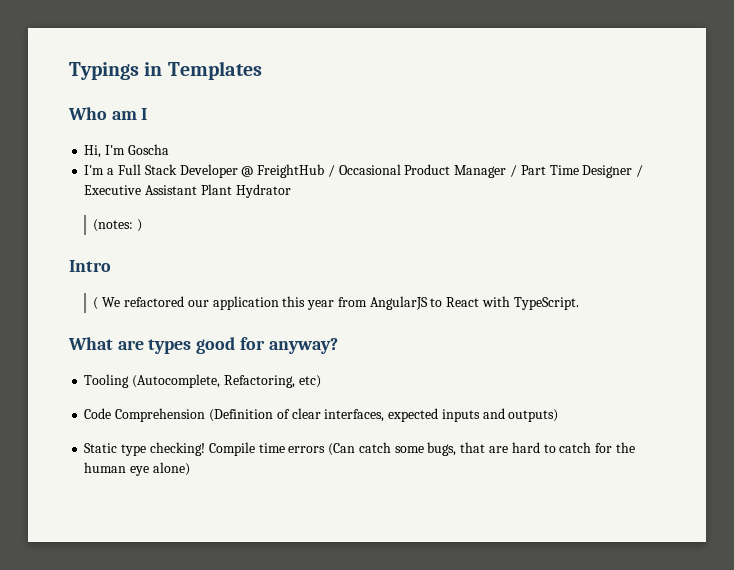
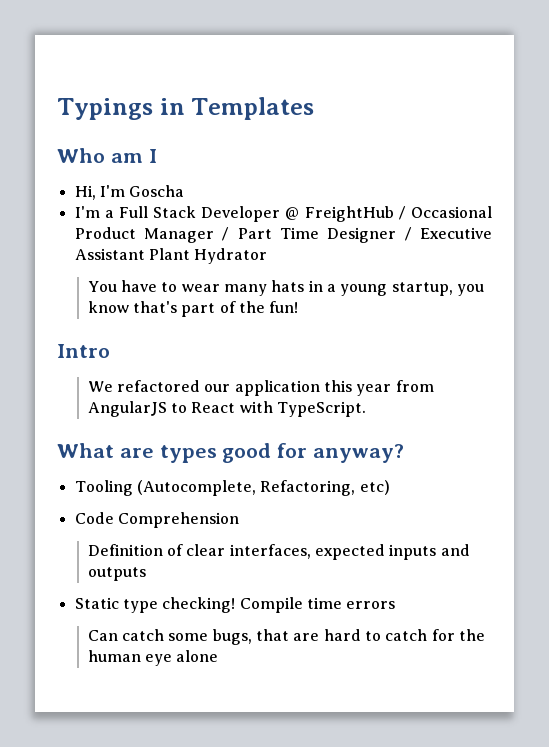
- (notes: )
+ You have to wear many hats in a young startup, you know that's part of the fun!
- ( We refactored our application this year from AngularJS to React with TypeScript.
+ We refactored our application this year from AngularJS to React with TypeScript.
- Code Comprehension (Definition of clear interfaces, expected inputs and outputs)
+ Code Comprehension
+ Definition of clear interfaces, expected inputs and outputs
- Compile time errors (Can catch some bugs, that are hard to catch for the human eye alone)
+ Compile time errors
+ Can catch some bugs, that are hard to catch for the human eye alone

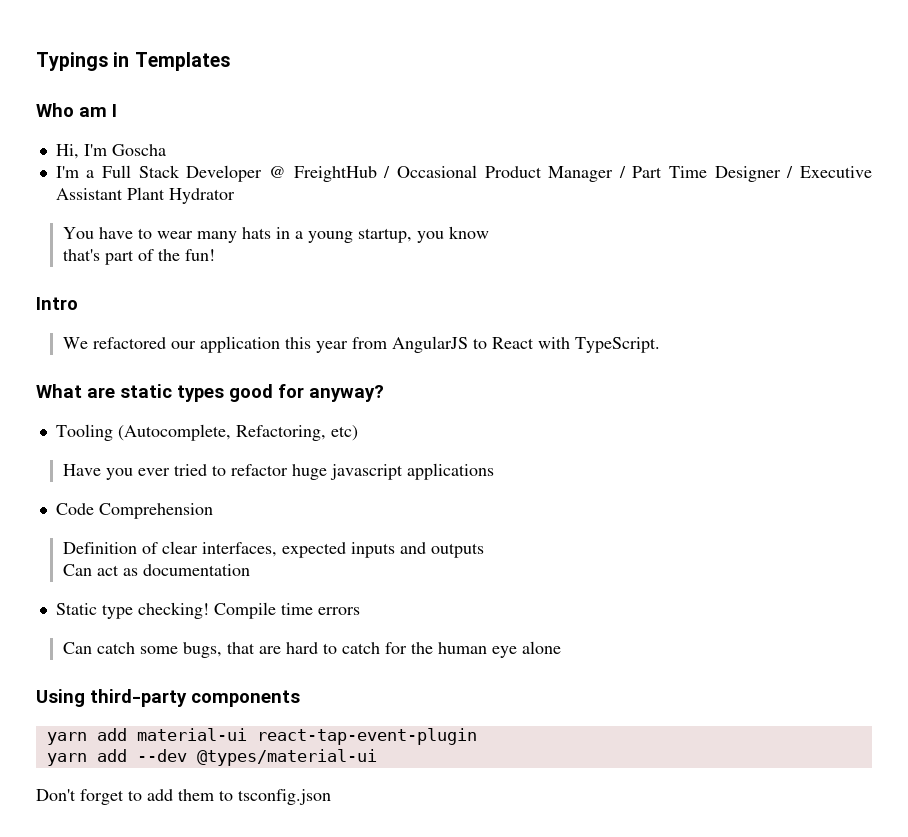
- You have to wear many hats in a young startup, you know that's part of the fun!
+ You have to wear many hats in a young startup, you know
+ that's part of the fun!
- What are types good for anyway?
+ What are static types good for anyway?
+ Have you ever tried to refactor huge javascript applications
+ Can act as documentation
+ Using third-party components
+ yarn add material-ui react-tap-event-plugin
+ yarn add --dev @types/material-ui
+ Don't forget to add them to tsconfig.json

